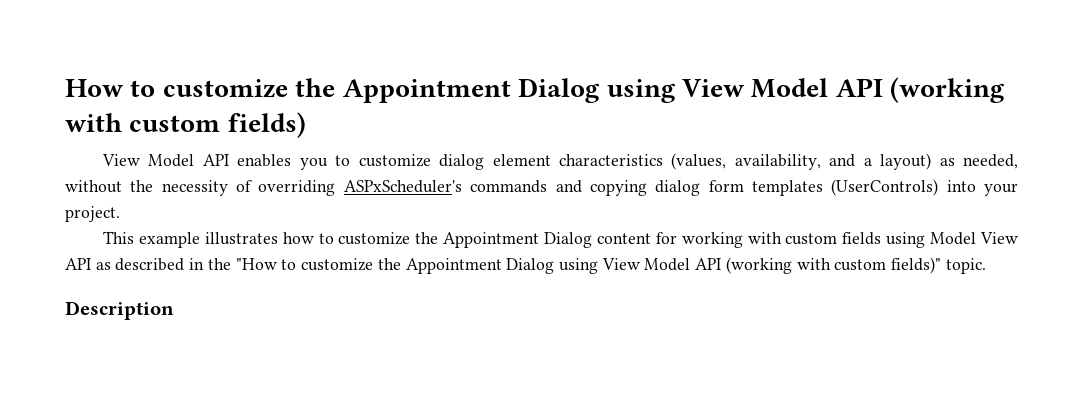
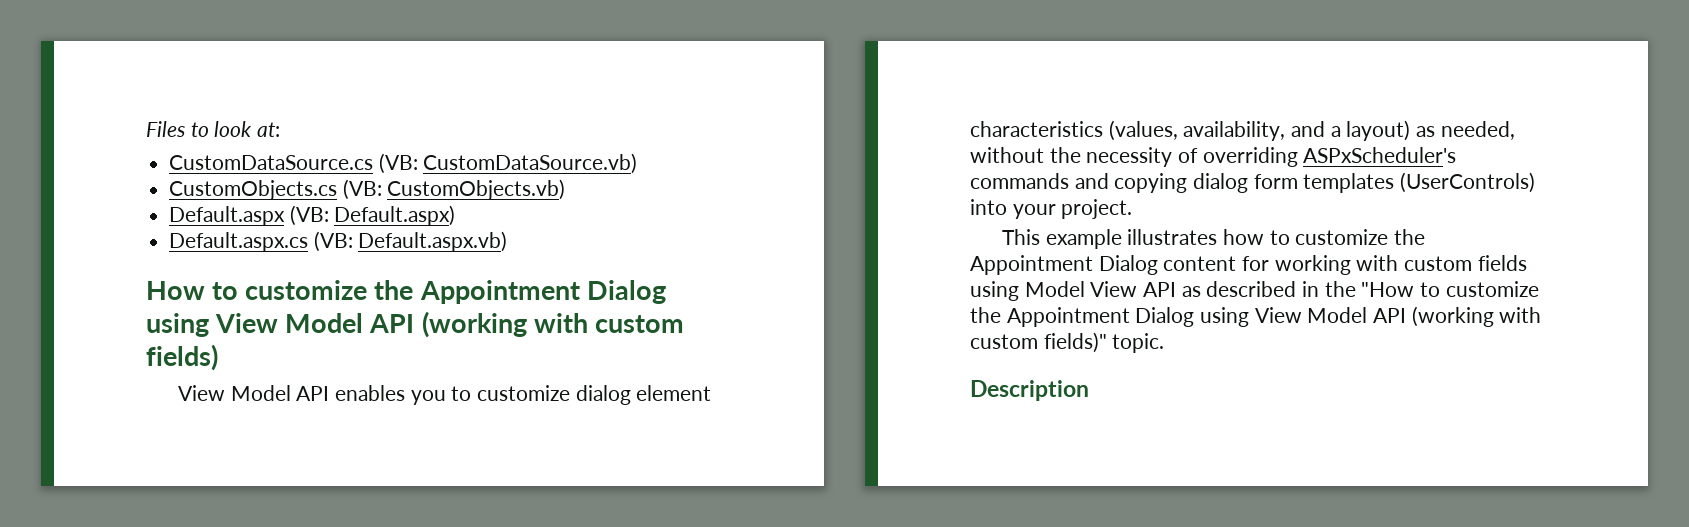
+ Files to look at:
+ CustomDataSource.cs (VB: CustomDataSource.vb)
+ CustomObjects.cs (VB: CustomObjects.vb)
+ Default.aspx (VB: Default.aspx)
+ Default.aspx.cs (VB: Default.aspx.vb)

